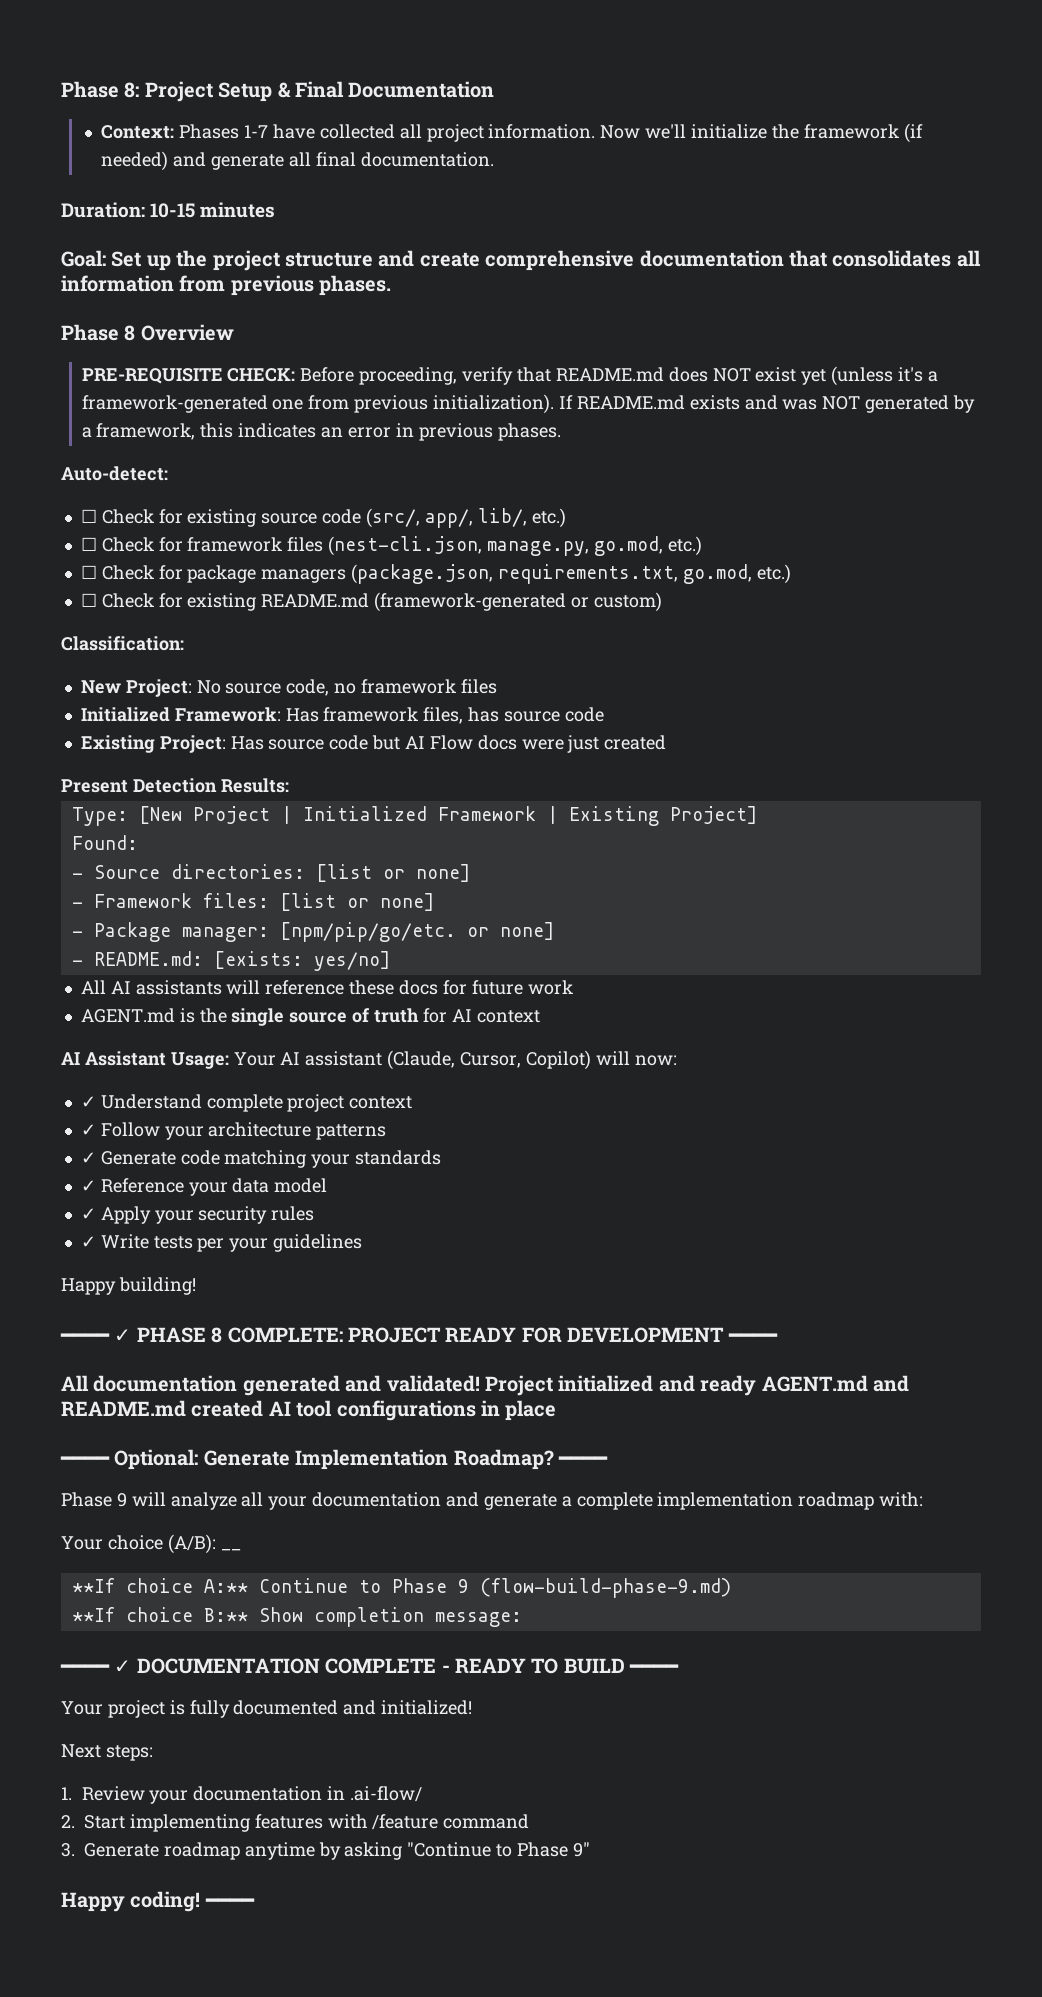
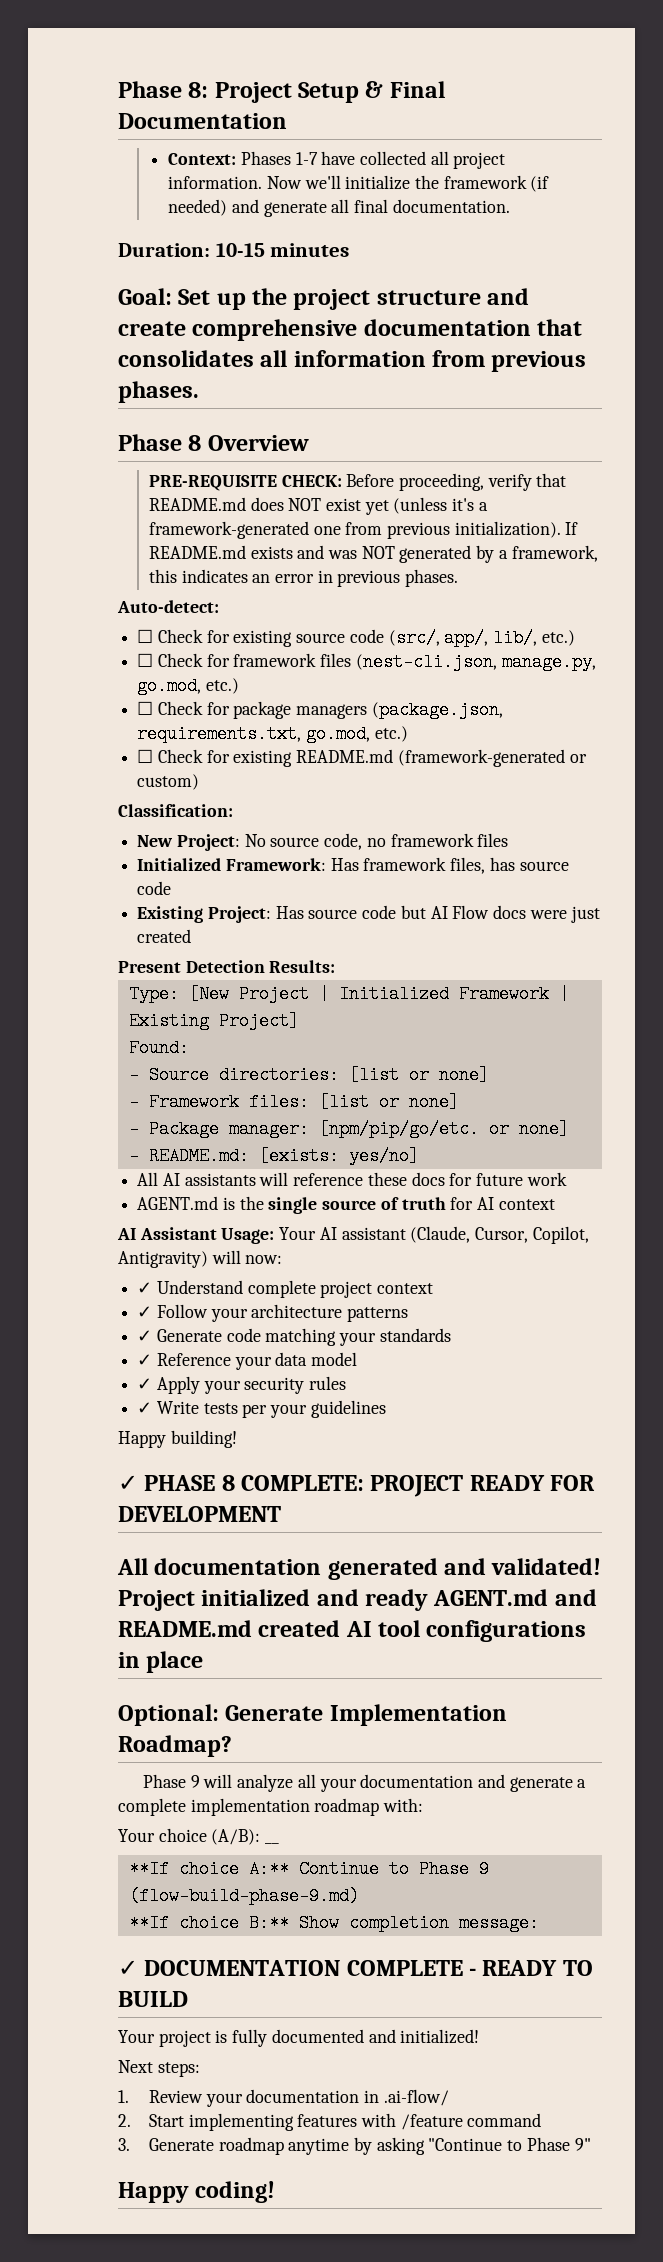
- AI Assistant Usage: Your AI assistant (Claude, Cursor, Copilot) will now:
+ AI Assistant Usage: Your AI assistant (Claude, Cursor, Copilot, Antigravity) will now:
- ━━━━ ✓ PHASE 8 COMPLETE: PROJECT READY FOR DEVELOPMENT ━━━━
+ ✓ PHASE 8 COMPLETE: PROJECT READY FOR DEVELOPMENT
- ━━━━ Optional: Generate Implementation Roadmap? ━━━━
+ Optional: Generate Implementation Roadmap?
- ━━━━ ✓ DOCUMENTATION COMPLETE - READY TO BUILD ━━━━
+ ✓ DOCUMENTATION COMPLETE - READY TO BUILD
- Happy coding! ━━━━
+ Happy coding!

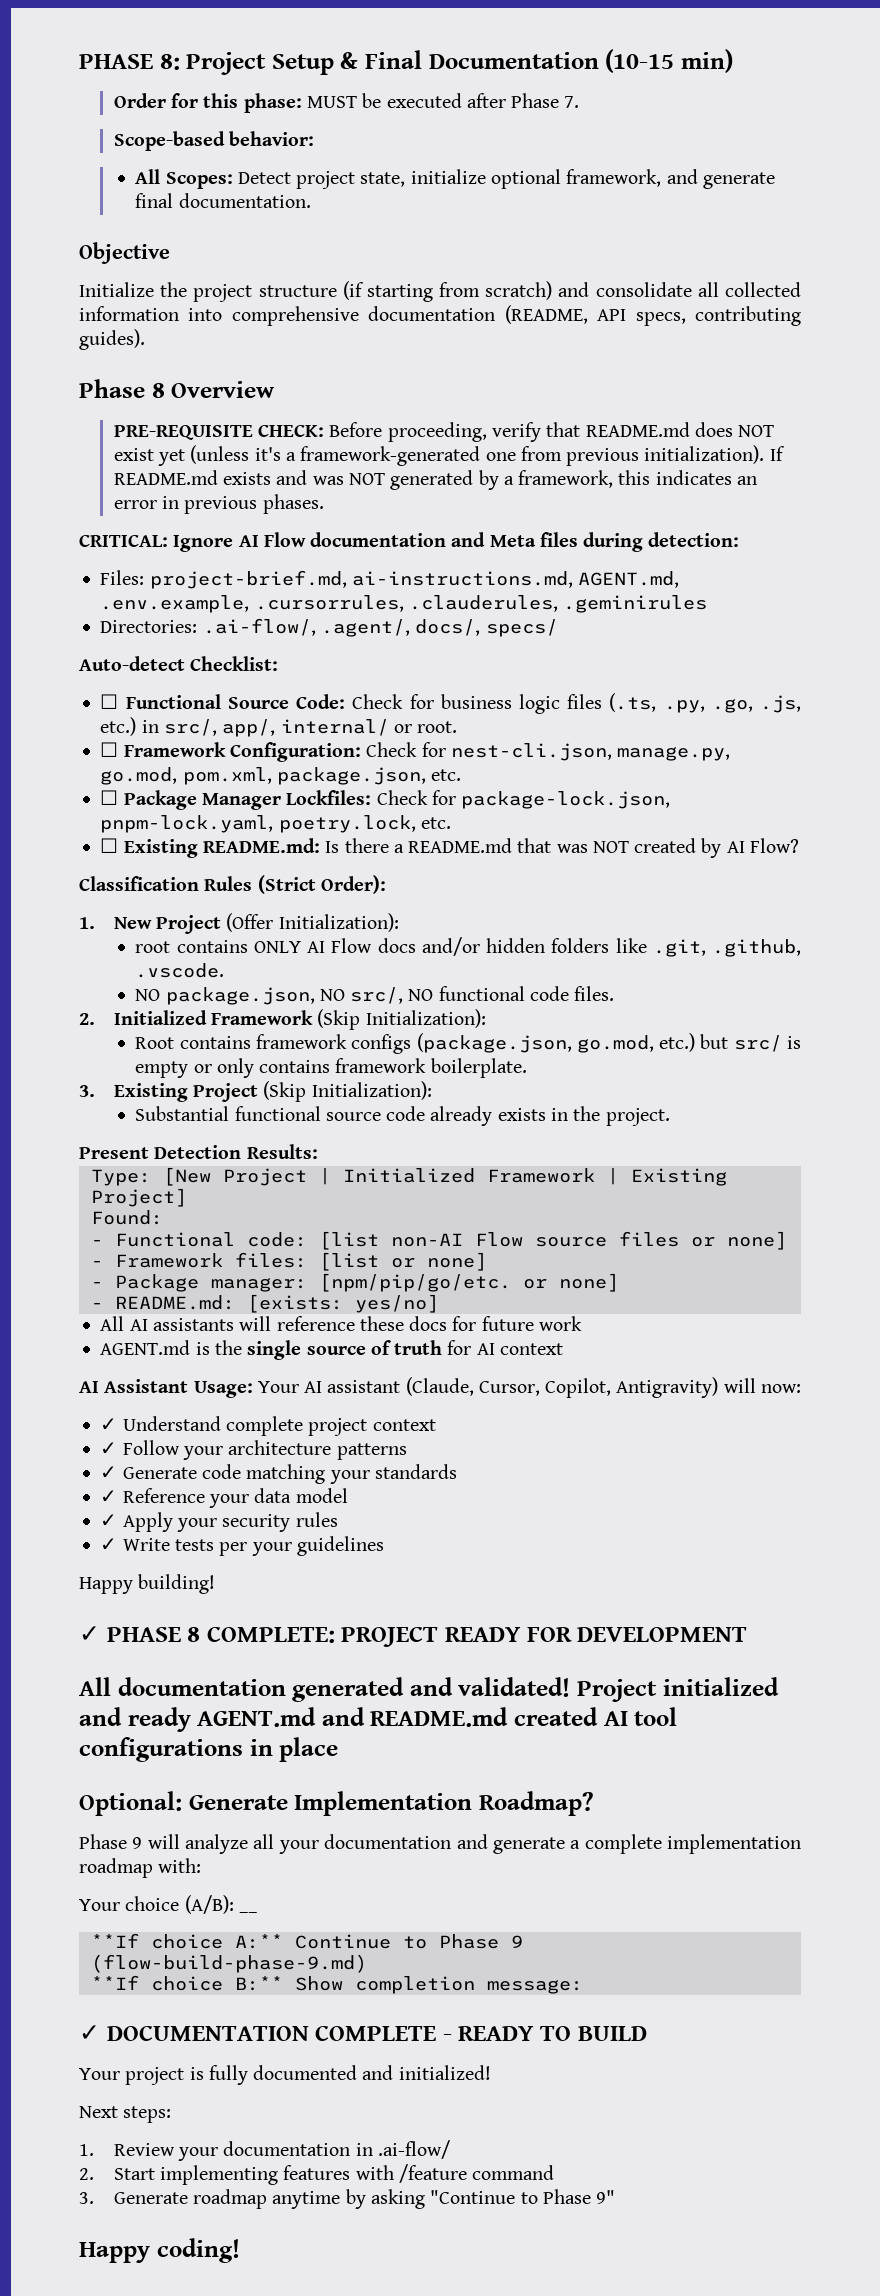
- Phase 8: Project Setup & Final Documentation
- Context: Phases 1-7 have collected all project information. Now we'll initialize the framework (if needed) and generate all final documentation.
+ PHASE 8: Project Setup & Final Documentation (10-15 min)
+ Order for this phase: MUST be executed after Phase 7.
+ Scope-based behavior:
+ All Scopes: Detect project state, initialize optional framework, and generate final documentation.
- Duration: 10-15 minutes
- Goal: Set up the project structure and create comprehensive documentation that consolidates all information from previous phases.
+ Objective
+ Initialize the project structure (if starting from scratch) and consolidate all collected information into comprehensive documentation (README, API specs, contributing guides).
- Auto-detect:
- ☐ Check for existing source code (src/, app/, lib/, etc.)
- ☐ Check for framework files (nest-cli.json, manage.py, go.mod, etc.)
- ☐ Check for package managers (package.json, requirements.txt, go.mod, etc.)
- ☐ Check for existing README.md (framework-generated or custom)
- Classification:
- New Project: No source code, no framework files
- Initialized Framework: Has framework files, has source code
- Existing Project: Has source code but AI Flow docs were just created
+ CRITICAL: Ignore AI Flow documentation and Meta files during detection:
+ Files: project-brief.md, ai-instructions.md, AGENT.md, .env.example, .cursorrules, .clauderules, .geminirules
+ Directories: .ai-flow/, .agent/, docs/, specs/
+ Auto-detect Checklist:
+ ☐ Functional Source Code: Check for business logic files (.ts, .py, .go, .js, etc.) in src/, app/, internal/ or root.
+ ☐ Framework Configuration: Check for nest-cli.json, manage.py, go.mod, pom.xml, package.json, etc.
+ ☐ Package Manager Lockfiles: Check for package-lock.json, pnpm-lock.yaml, poetry.lock, etc.
+ ☐ Existing README.md: Is there a README.md that was NOT created by AI Flow?
+ Classification Rules (Strict Order):
+ 1. New Project (Offer Initialization):
+ root contains ONLY AI Flow docs and/or hidden folders like .git, .github, .vscode.
+ NO package.json, NO src/, NO functional code files.
+ 2. Initialized Framework (Skip Initialization):
+ Root contains framework configs (package.json, go.mod, etc.) but src/ is empty or only contains framework boilerplate.
+ 3. Existing Project (Skip Initialization):
+ Substantial functional source code already exists in the project.
- - Source directories: [list or none]
+ - Functional code: [list non-AI Flow source files or none]

